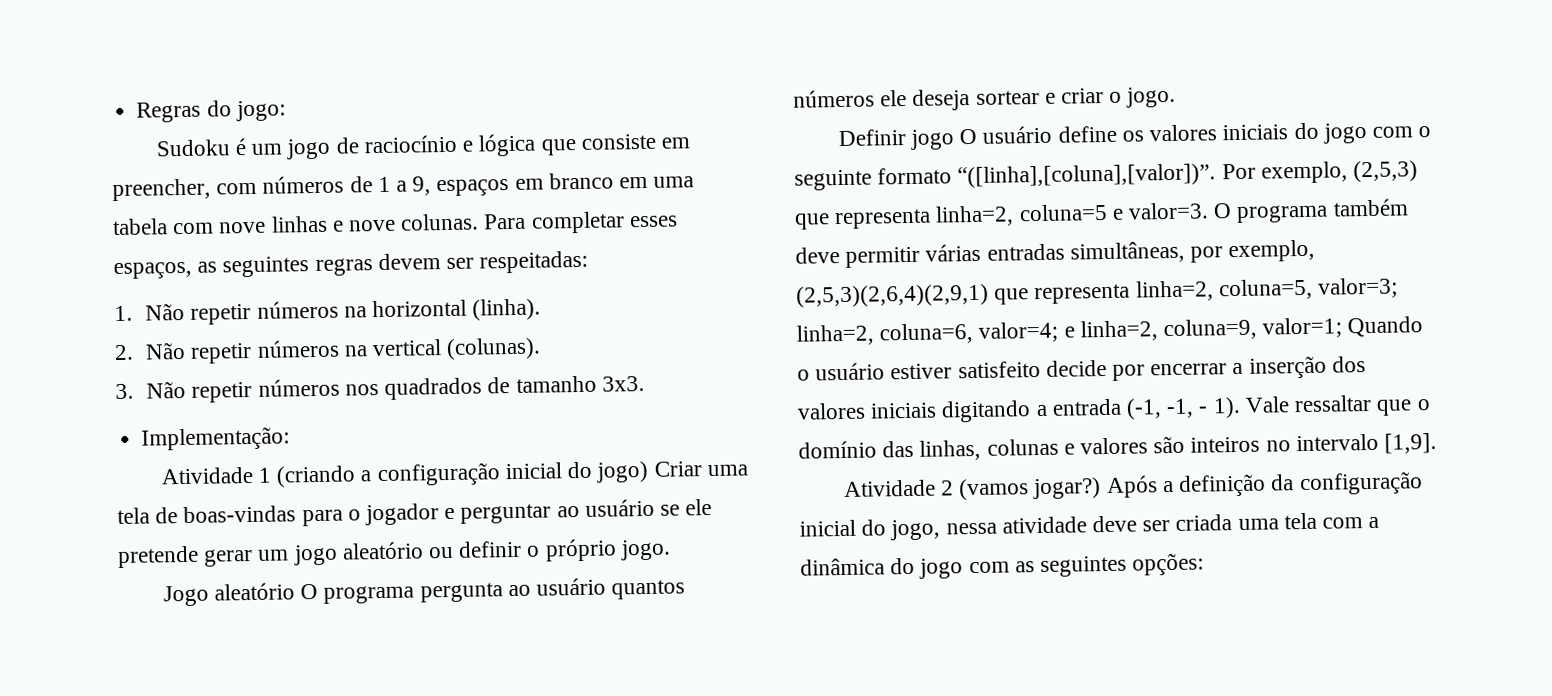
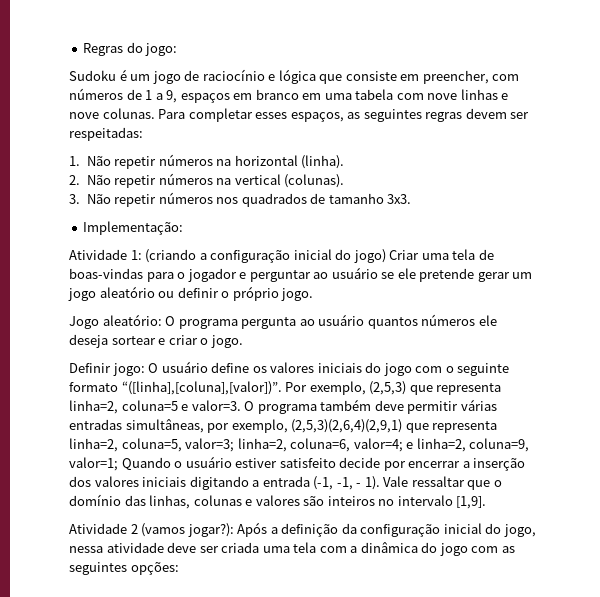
- Atividade 1 (criando a configuração inicial do jogo) Criar uma tela de boas-vindas para o jogador e perguntar ao usuário se ele pretende gerar um jogo aleatório ou definir o próprio jogo.
+ Atividade 1: (criando a configuração inicial do jogo) Criar uma tela de boas-vindas para o jogador e perguntar ao usuário se ele pretende gerar um jogo aleatório ou definir o próprio jogo.
- Jogo aleatório O programa pergunta ao usuário quantos números ele deseja sortear e criar o jogo.
+ Jogo aleatório: O programa pergunta ao usuário quantos números ele deseja sortear e criar o jogo.
- Definir jogo O usuário define os valores iniciais do jogo com o seguinte formato “([linha],[coluna],[valor])”.
+ Definir jogo: O usuário define os valores iniciais do jogo com o seguinte formato “([linha],[coluna],[valor])”.
- Atividade 2 (vamos jogar?) Após a definição da configuração inicial do jogo, nessa atividade deve ser criada uma tela com a dinâmica do jogo com as seguintes opções:
+ Atividade 2 (vamos jogar?): Após a definição da configuração inicial do jogo, nessa atividade deve ser criada uma tela com a dinâmica do jogo com as seguintes opções:

